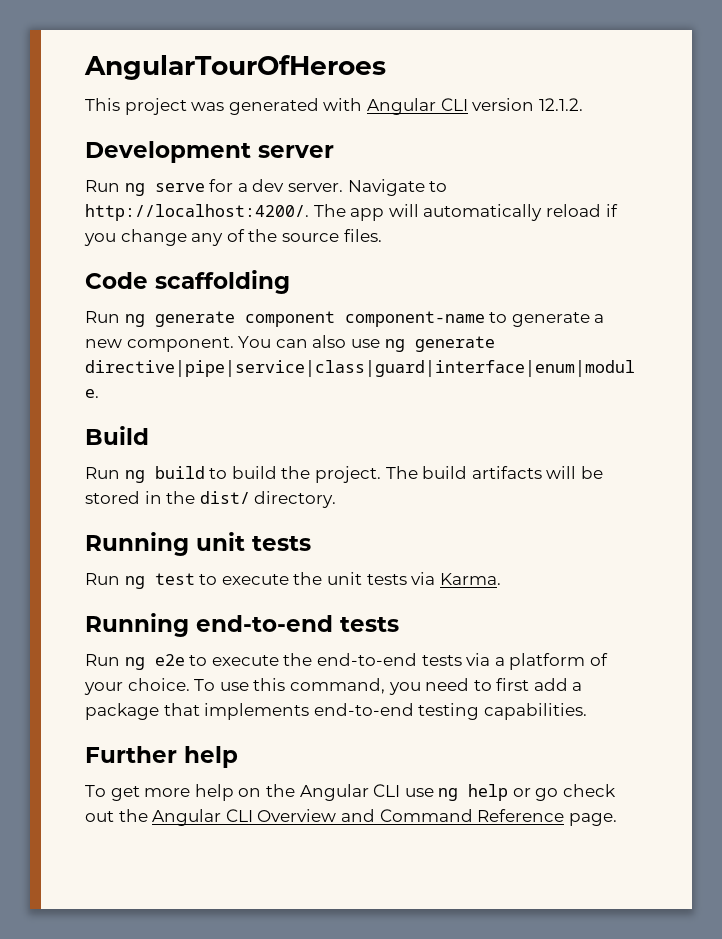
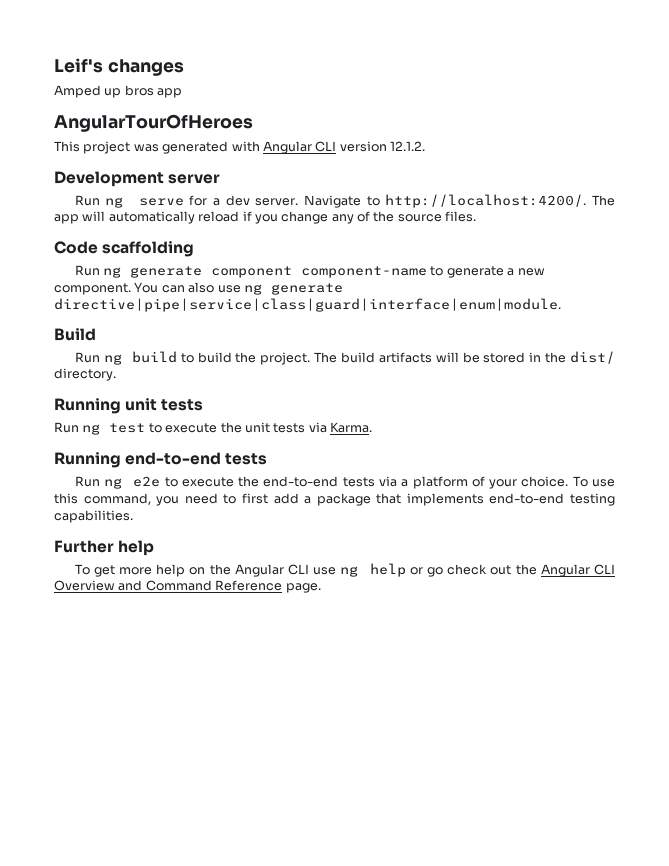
+ Leif's changes
+ Amped up bros app

